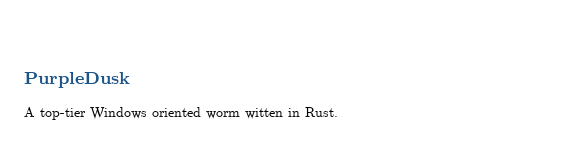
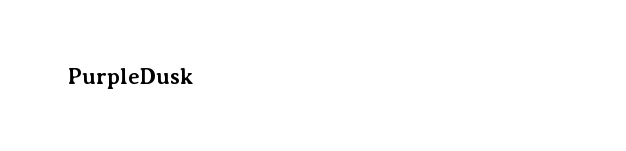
- A top-tier Windows oriented worm witten in Rust.

